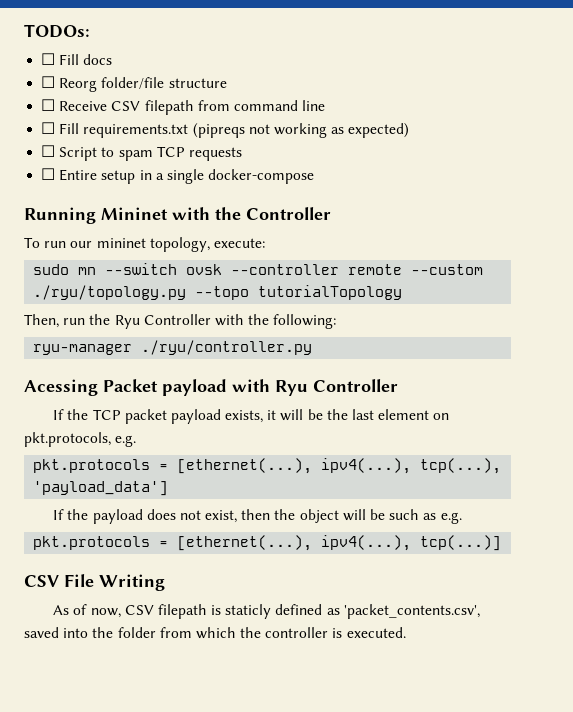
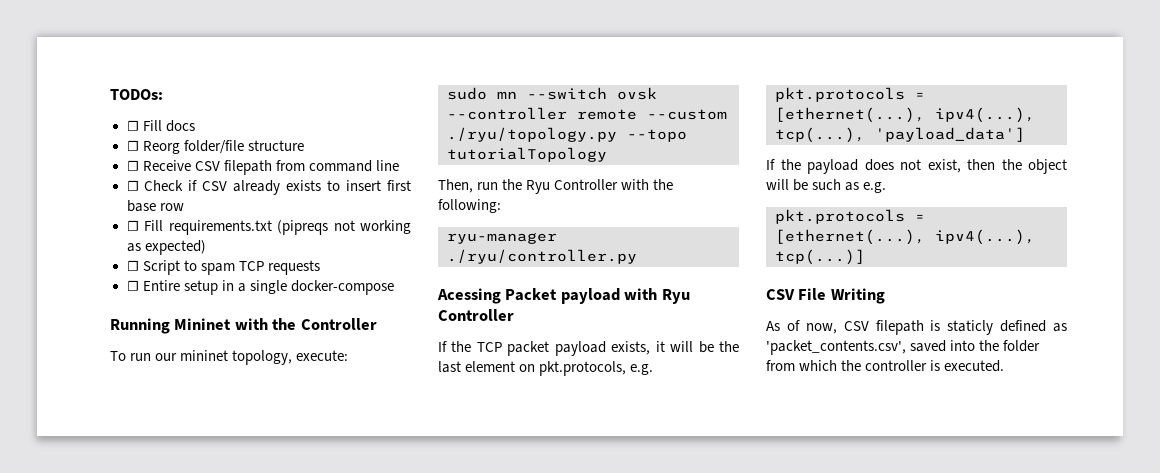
+ ☐ Check if CSV already exists to insert first base row

